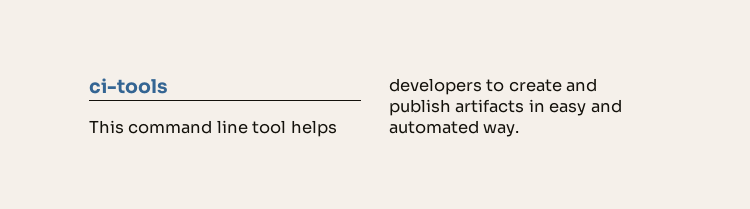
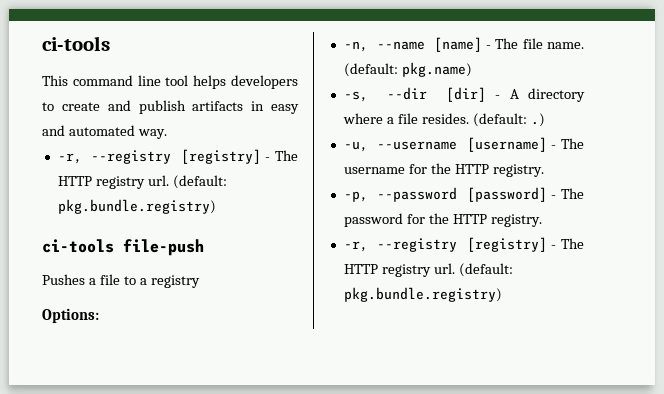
  This command line tool helps developers to create and publish artifacts in easy and automated way.
+ -r, --registry [registry] - The HTTP registry url. (default: pkg.bundle.registry)
+ ci-tools file-push
+ Pushes a file to a registry
+ Options:
+ -n, --name [name] - The file name. (default: pkg.name)
+ -s, --dir [dir] - A directory where a file resides. (default: .)
+ -u, --username [username] - The username for the HTTP registry.
+ -p, --password [password] - The password for the HTTP registry.
+ -r, --registry [registry] - The HTTP registry url. (default: pkg.bundle.registry)

